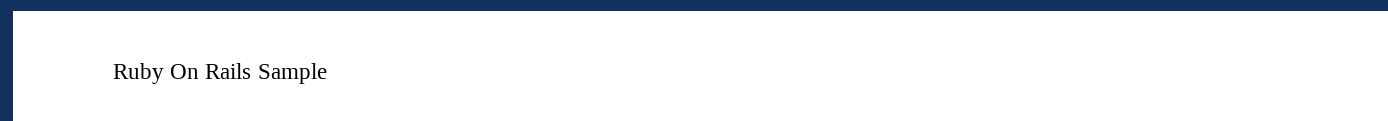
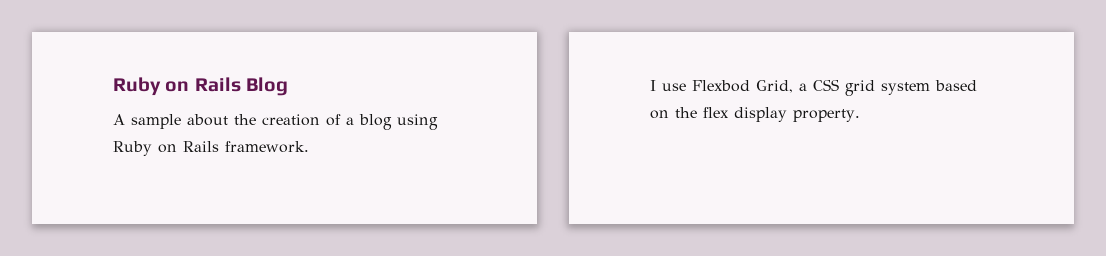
- Ruby On Rails Sample
+ Ruby on Rails Blog
+ A sample about the creation of a blog using Ruby on Rails framework.
+ I use Flexbod Grid, a CSS grid system based on the flex display property.

